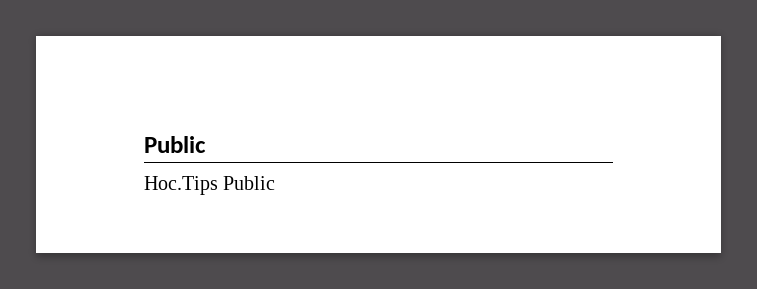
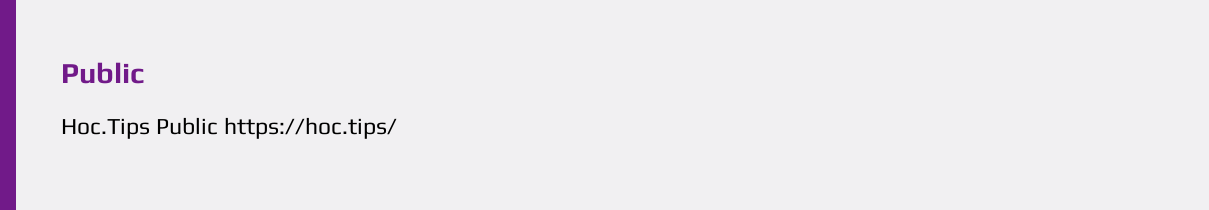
- Hoc.Tips Public
+ Hoc.Tips Public https://hoc.tips/

